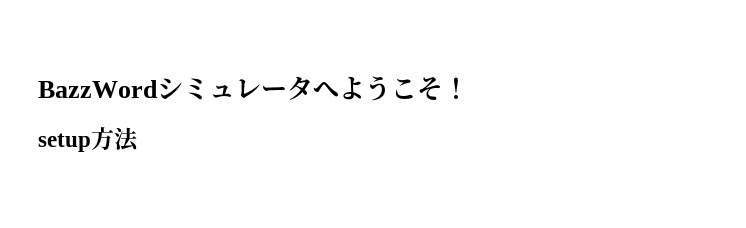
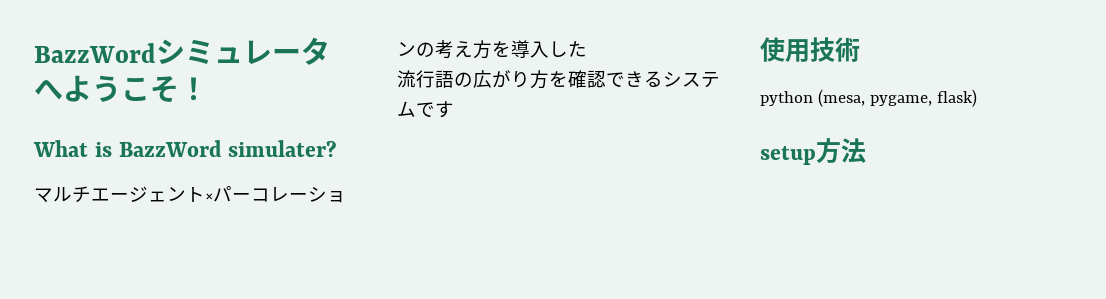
+ What is BazzWord simulater?
+ マルチエージェント×パーコレーションの考え方を導入した
+ 流行語の広がり方を確認できるシステムです
+ 使用技術
+ python (mesa, pygame, flask)

